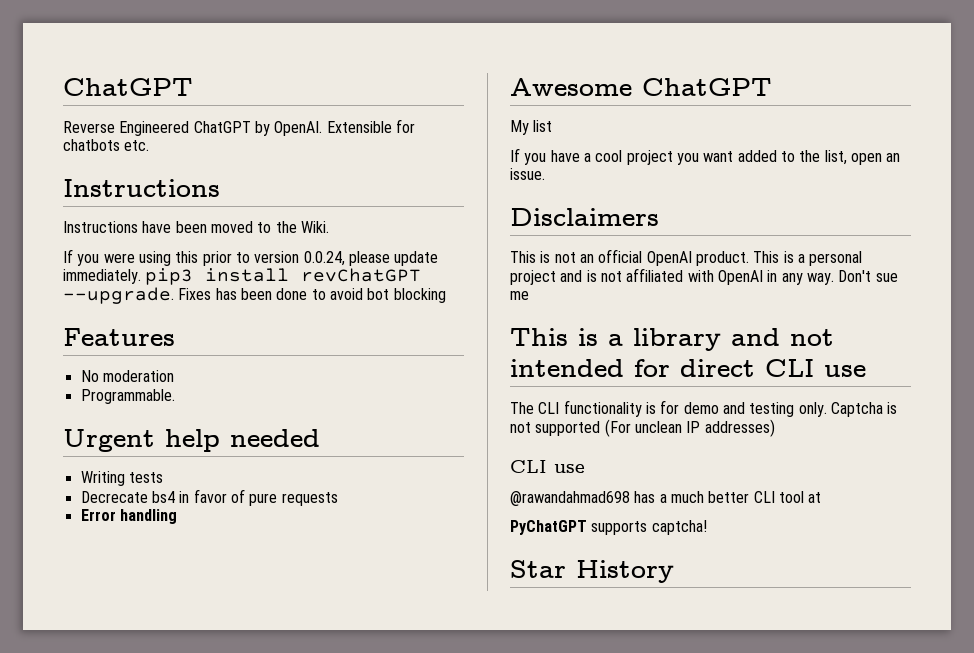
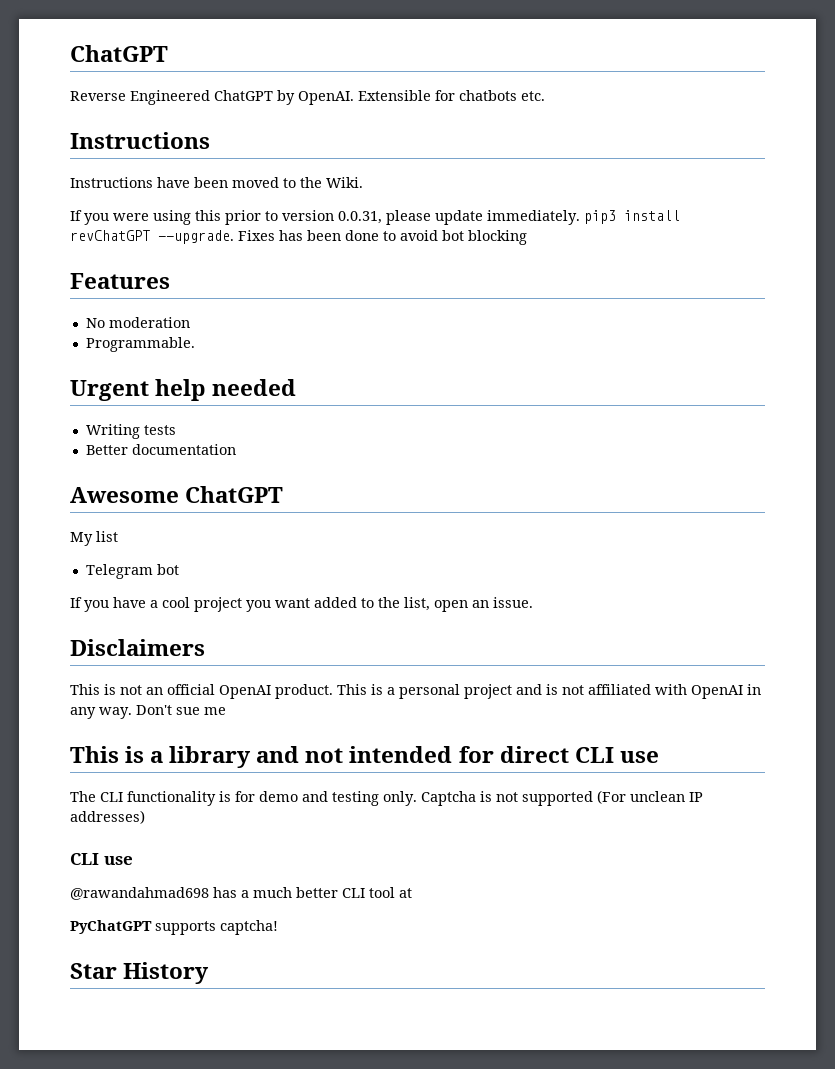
- If you were using this prior to version 0.0.24, please update immediately. pip3 install revChatGPT --upgrade.
+ If you were using this prior to version 0.0.31, please update immediately. pip3 install revChatGPT --upgrade.
- Decrecate bs4 in favor of pure requests
- Error handling
+ Better documentation
+ Telegram bot

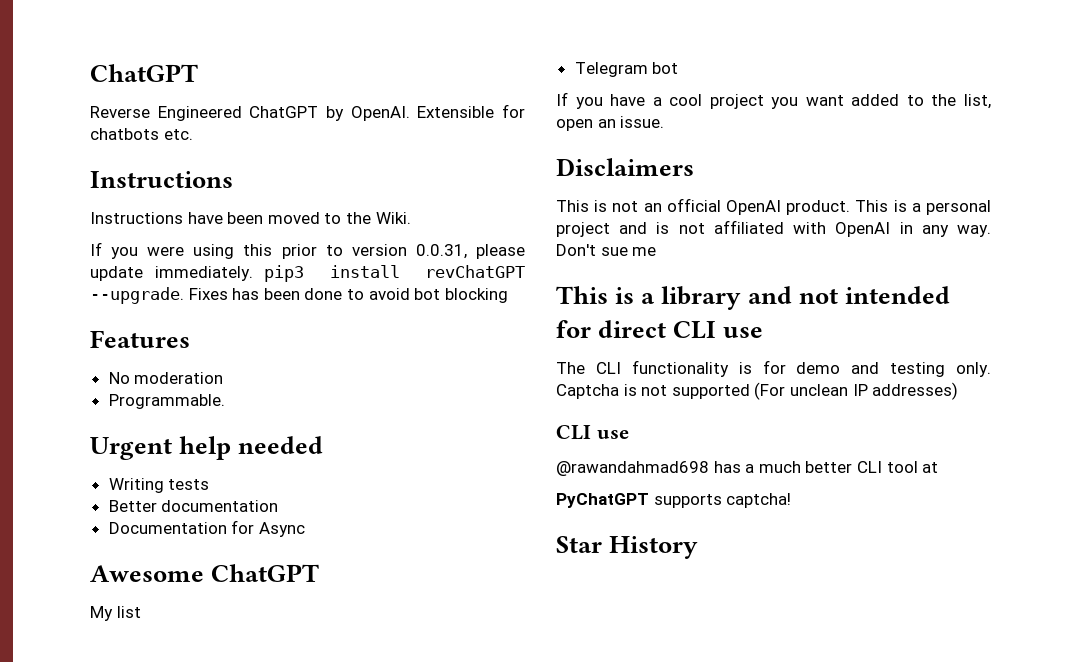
+ Documentation for Async

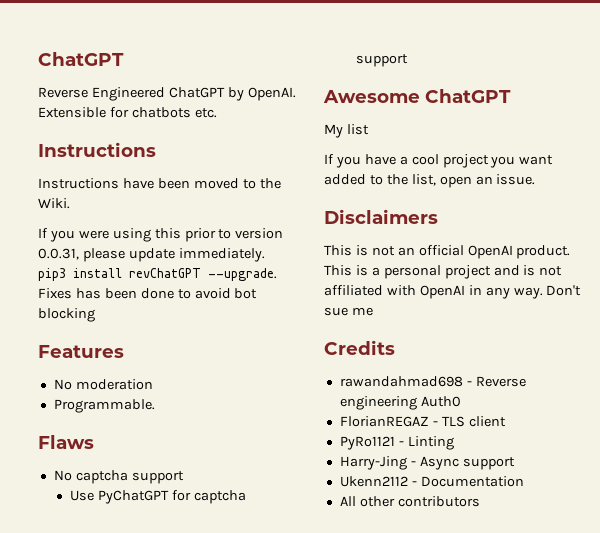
- Urgent help needed
- Writing tests
- Better documentation
- Documentation for Async
+ Flaws
+ No captcha support
+ Use PyChatGPT for captcha support
- Telegram bot
- This is a library and not intended for direct CLI use
- The CLI functionality is for demo and testing only. Captcha is not supported (For unclean IP addresses)
- CLI use
- @rawandahmad698 has a much better CLI tool at
- PyChatGPT supports captcha!
- Star History
+ Credits
+ rawandahmad698 - Reverse engineering Auth0
+ FlorianREGAZ - TLS client
+ PyRo1121 - Linting
+ Harry-Jing - Async support
+ Ukenn2112 - Documentation
+ All other contributors

